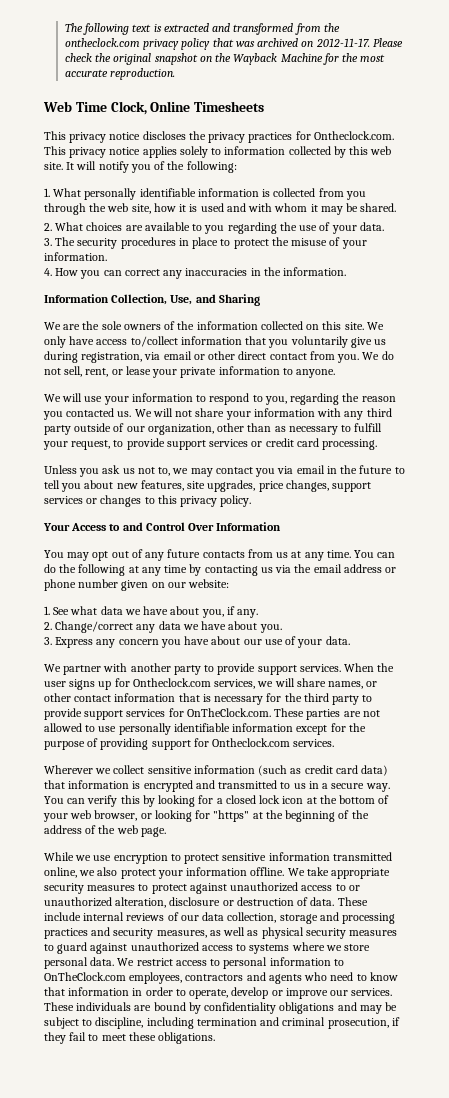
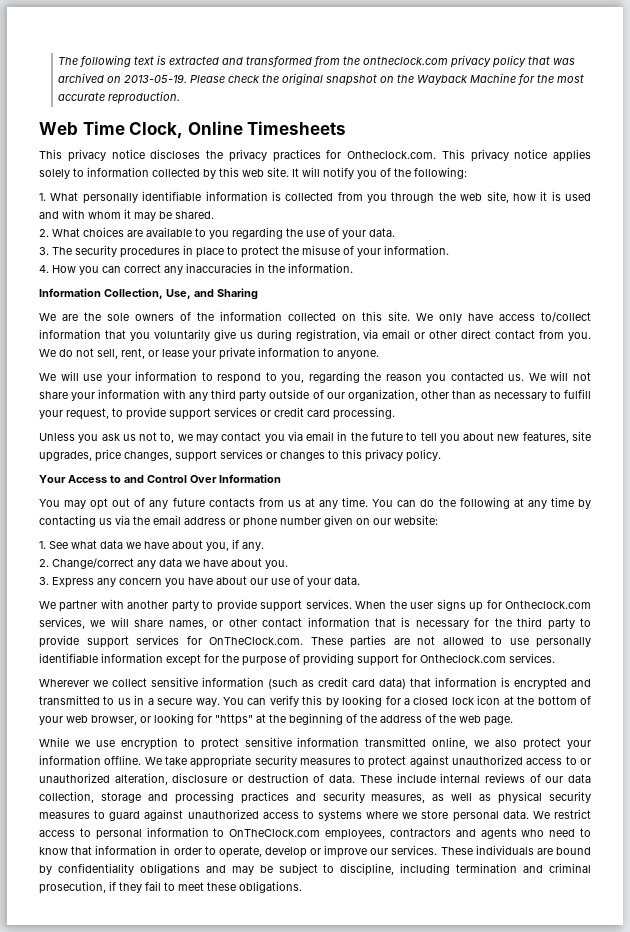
- The following text is extracted and transformed from the ontheclock.com privacy policy that was archived on 2012-11-17.
+ The following text is extracted and transformed from the ontheclock.com privacy policy that was archived on 2013-05-19.

